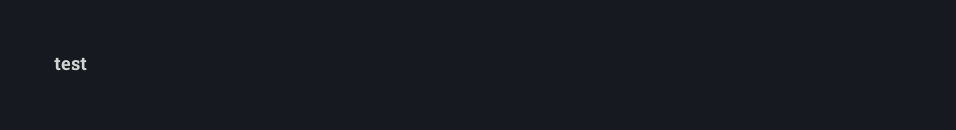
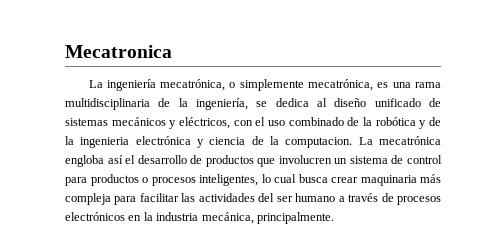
- test
+ Mecatronica
+ La ingeniería mecatrónica, o simplemente mecatrónica, es una rama multidisciplinaria de la ingeniería, se dedica al diseño unificado de sistemas mecánicos y eléctricos, con el uso combinado de la robótica y de la ingenieria electrónica y ciencia de la computacion. La mecatrónica engloba así el desarrollo de productos que involucren un sistema de control para productos o procesos inteligentes, lo cual busca crear maquinaria más compleja para facilitar las actividades del ser humano a través de procesos electrónicos en la industria mecánica, principalmente.

